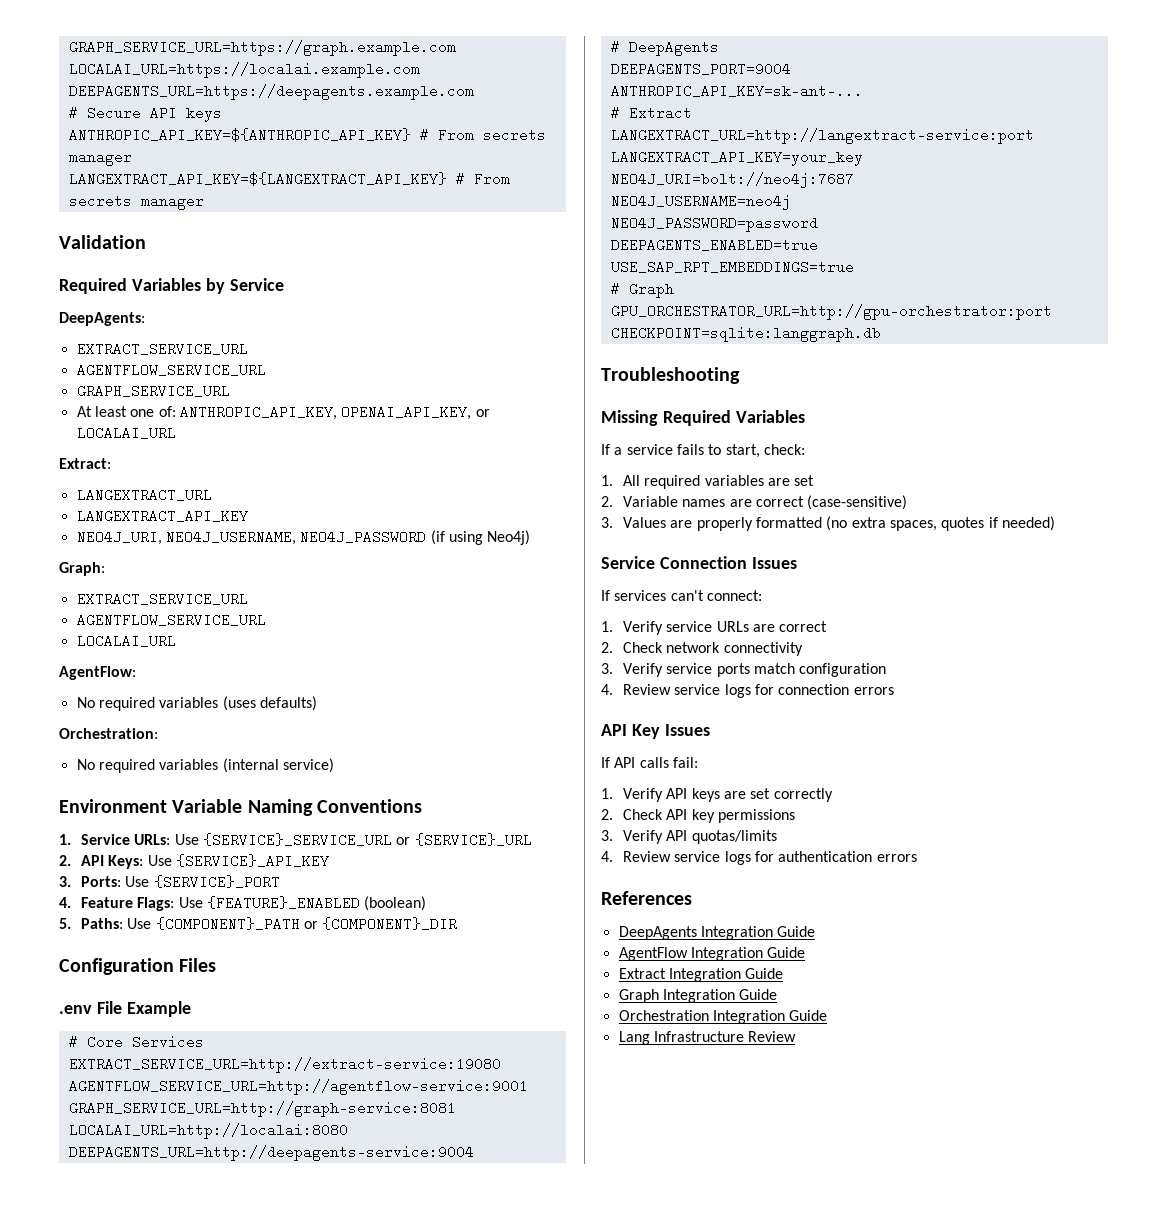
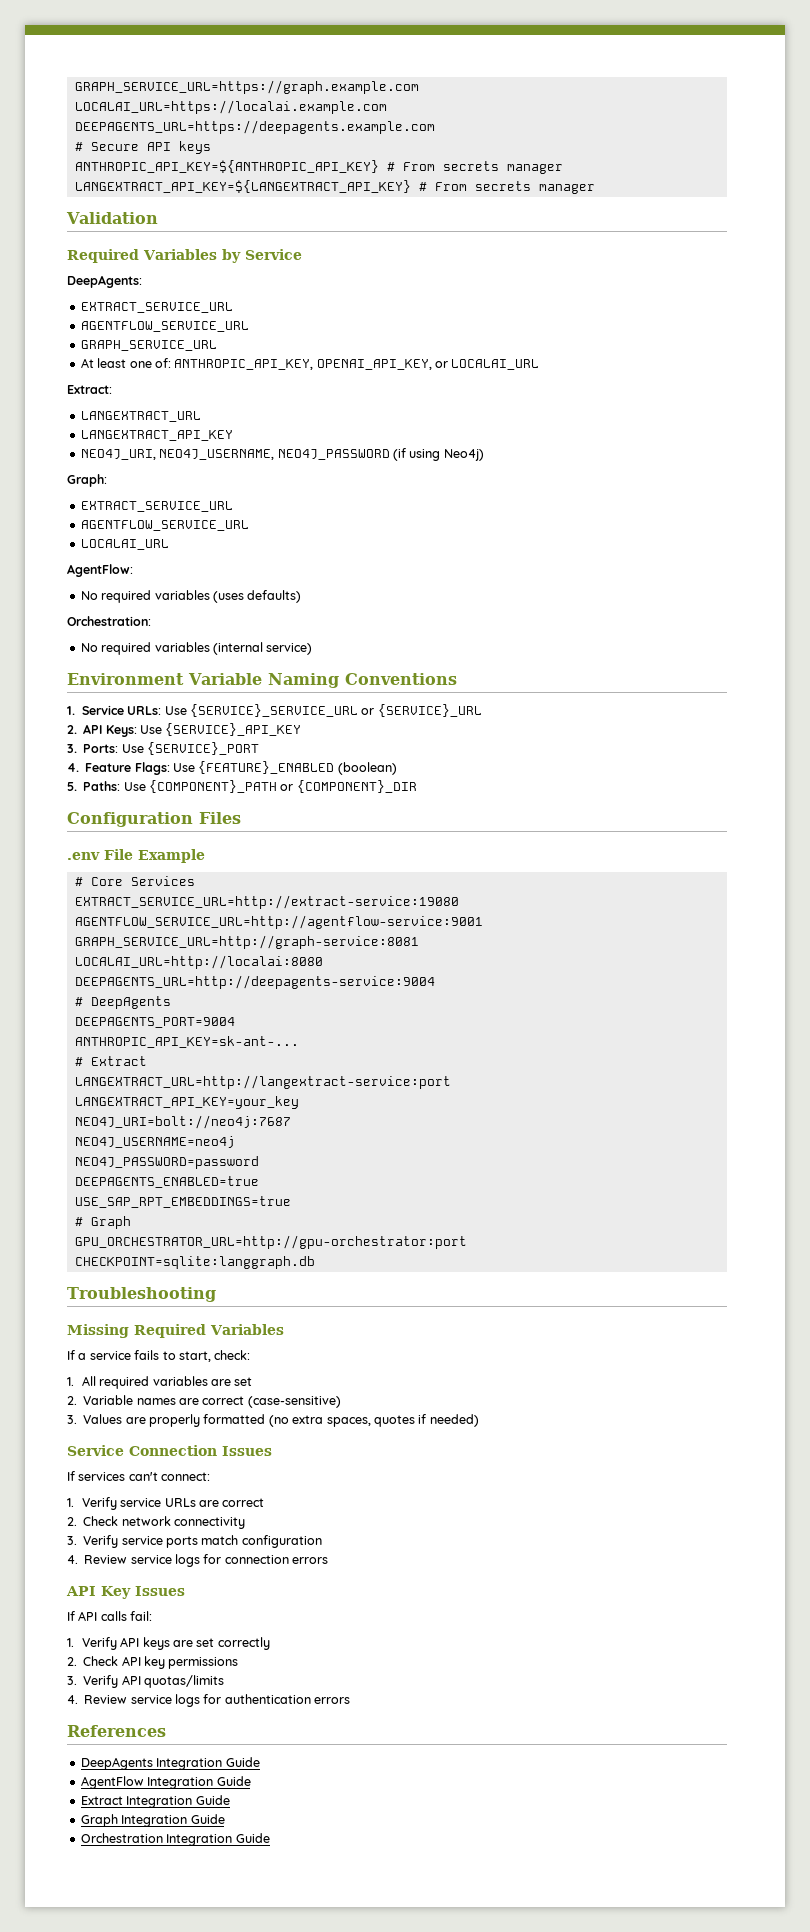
- Lang Infrastructure Review

